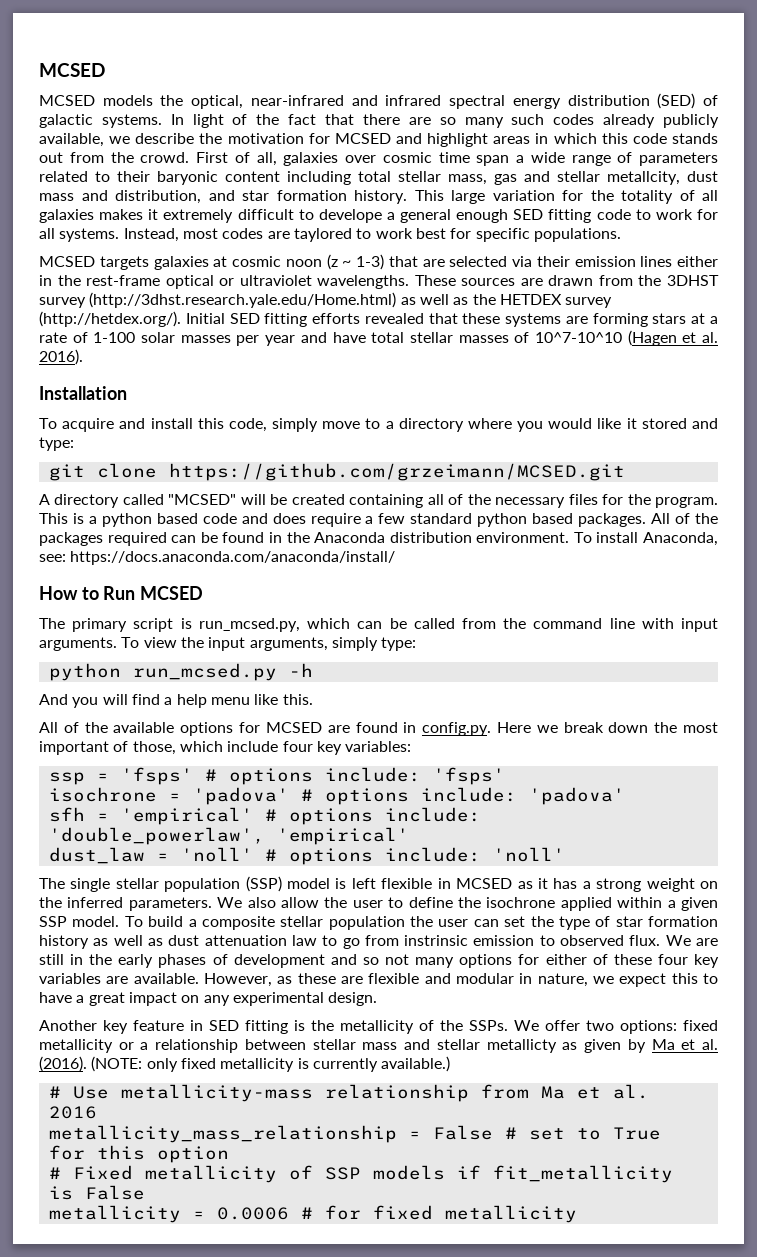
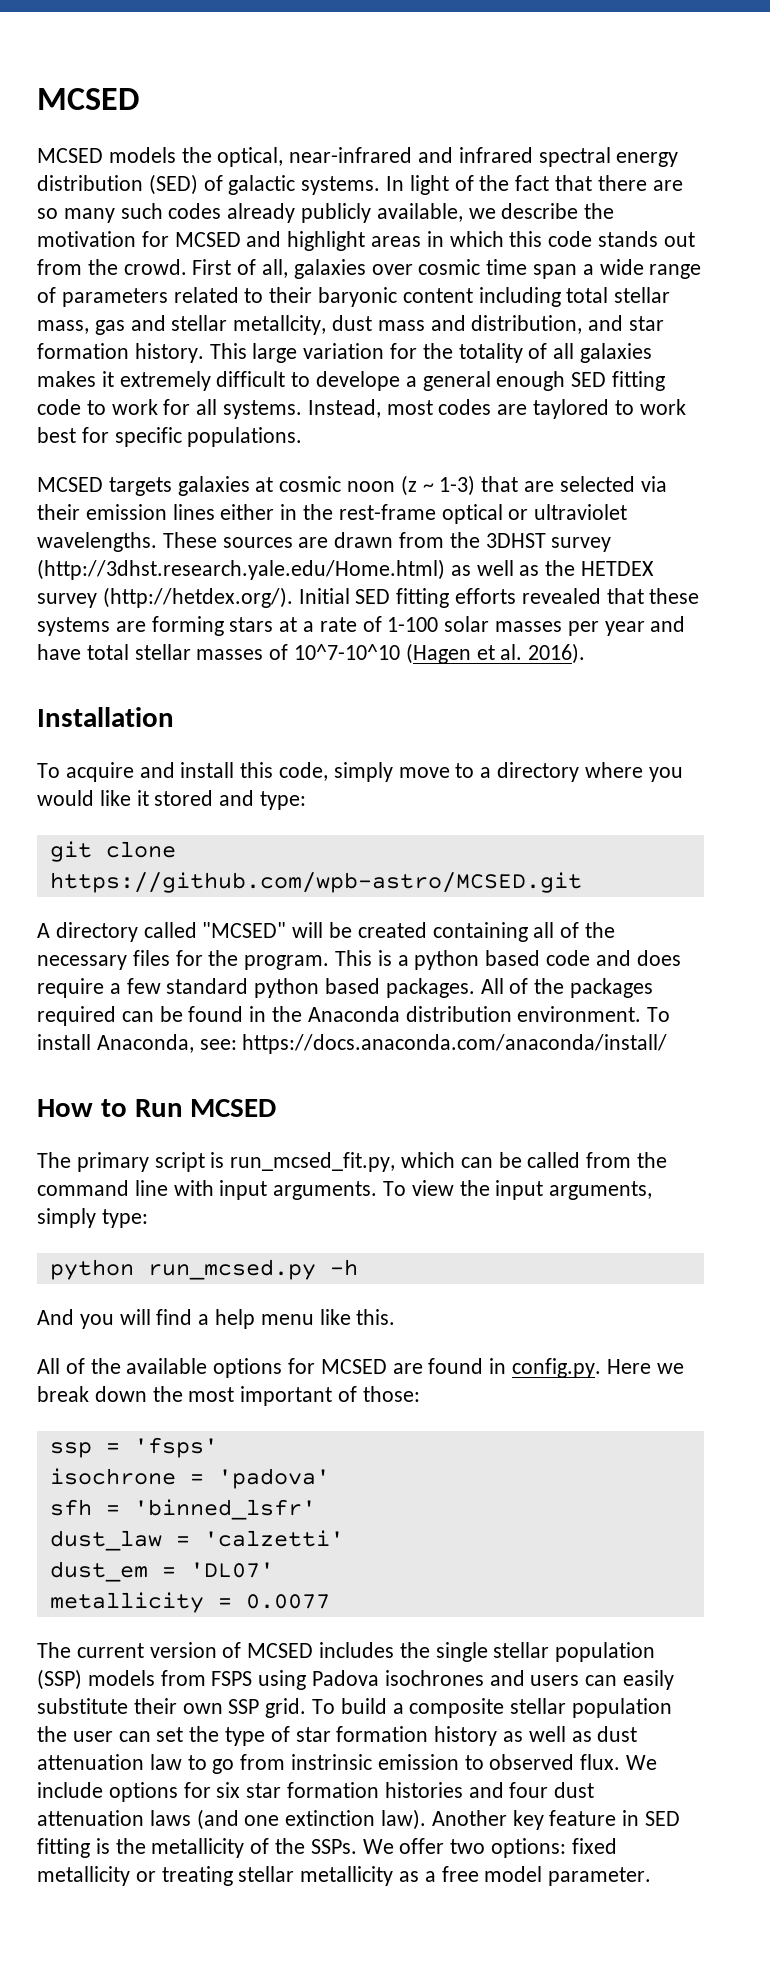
- git clone https://github.com/grzeimann/MCSED.git
+ git clone https://github.com/wpb-astro/MCSED.git
- The primary script is run_mcsed.py, which can be called from the command line with input arguments.
+ The primary script is run_mcsed_fit.py, which can be called from the command line with input arguments.
- All of the available options for MCSED are found in config.py. Here we break down the most important of those, which include four key variables:
+ All of the available options for MCSED are found in config.py. Here we break down the most important of those:
- ssp = 'fsps' # options include: 'fsps'
+ ssp = 'fsps'
- isochrone = 'padova' # options include: 'padova'
- sfh = 'empirical' # options include: 'double_powerlaw', 'empirical'
- dust_law = 'noll' # options include: 'noll'
- The single stellar population (SSP) model is left flexible in MCSED as it has a strong weight on the inferred parameters. We also allow the user to define the isochrone applied within a given SSP model.
+ isochrone = 'padova'
+ sfh = 'binned_lsfr'
+ dust_law = 'calzetti'
+ dust_em = 'DL07'
+ metallicity = 0.0077
+ The current version of MCSED includes the single stellar population (SSP) models from FSPS using Padova isochrones and users can easily substitute their own SSP grid.
- We are still in the early phases of development and so not many options for either of these four key variables are available. However, as these are flexible and modular in nature, we expect this to have a great impact on any experimental design.
- Another key feature in SED fitting is the metallicity of the SSPs.
+ We include options for six star formation histories and four dust attenuation laws (and one extinction law). Another key feature in SED fitting is the metallicity of the SSPs.
- We offer two options: fixed metallicity or a relationship between stellar mass and stellar metallicty as given by Ma et al. (2016). (NOTE: only fixed metallicity is currently available.)
- # Use metallicity-mass relationship from Ma et al. 2016
- metallicity_mass_relationship = False # set to True for this option
- # Fixed metallicity of SSP models if fit_metallicity is False
- metallicity = 0.0006 # for fixed metallicity
+ We offer two options: fixed metallicity or treating stellar metallicity as a free model parameter.

